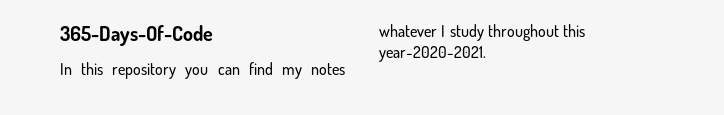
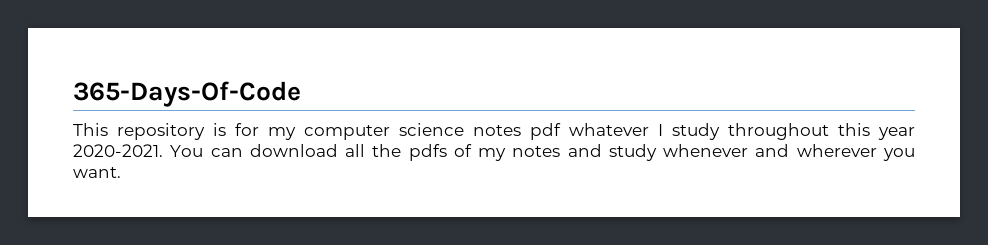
- In this repository you can find my notes whatever I study throughout this year-2020-2021.
+ This repository is for my computer science notes pdf whatever I study throughout this year 2020-2021. You can download all the pdfs of my notes and study whenever and wherever you want.

